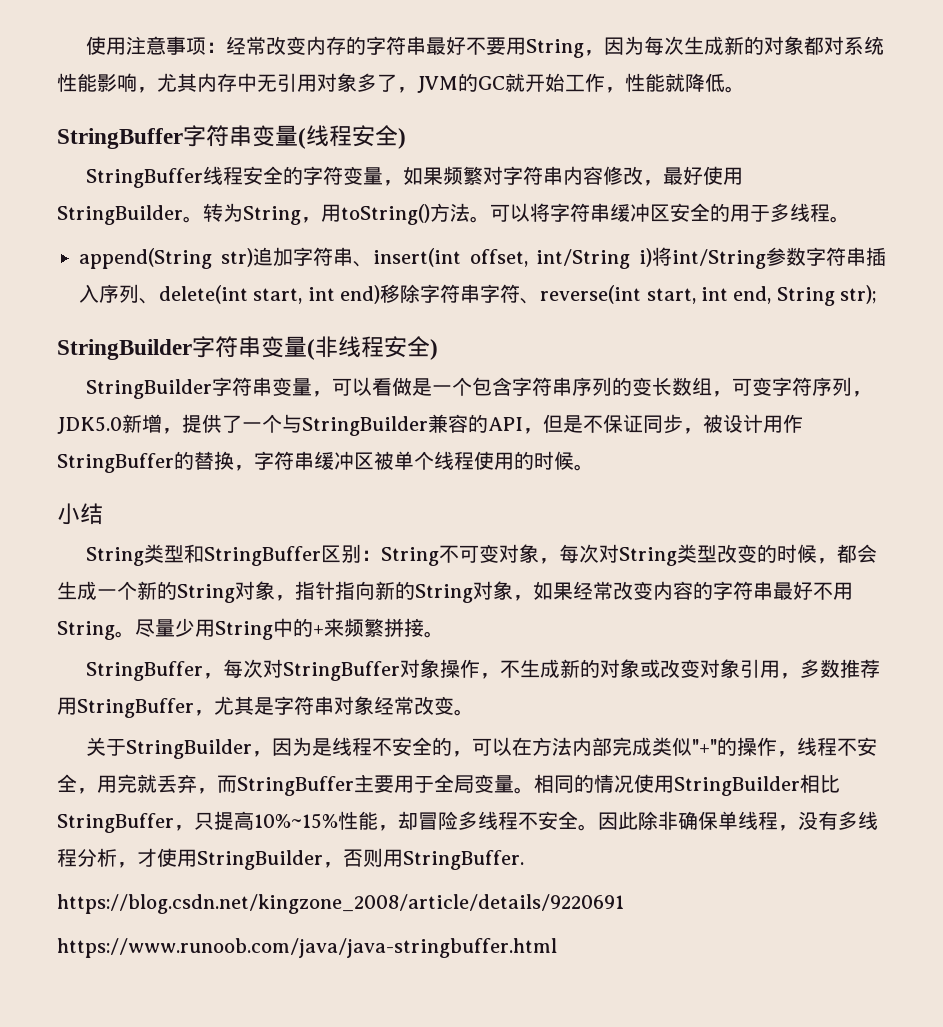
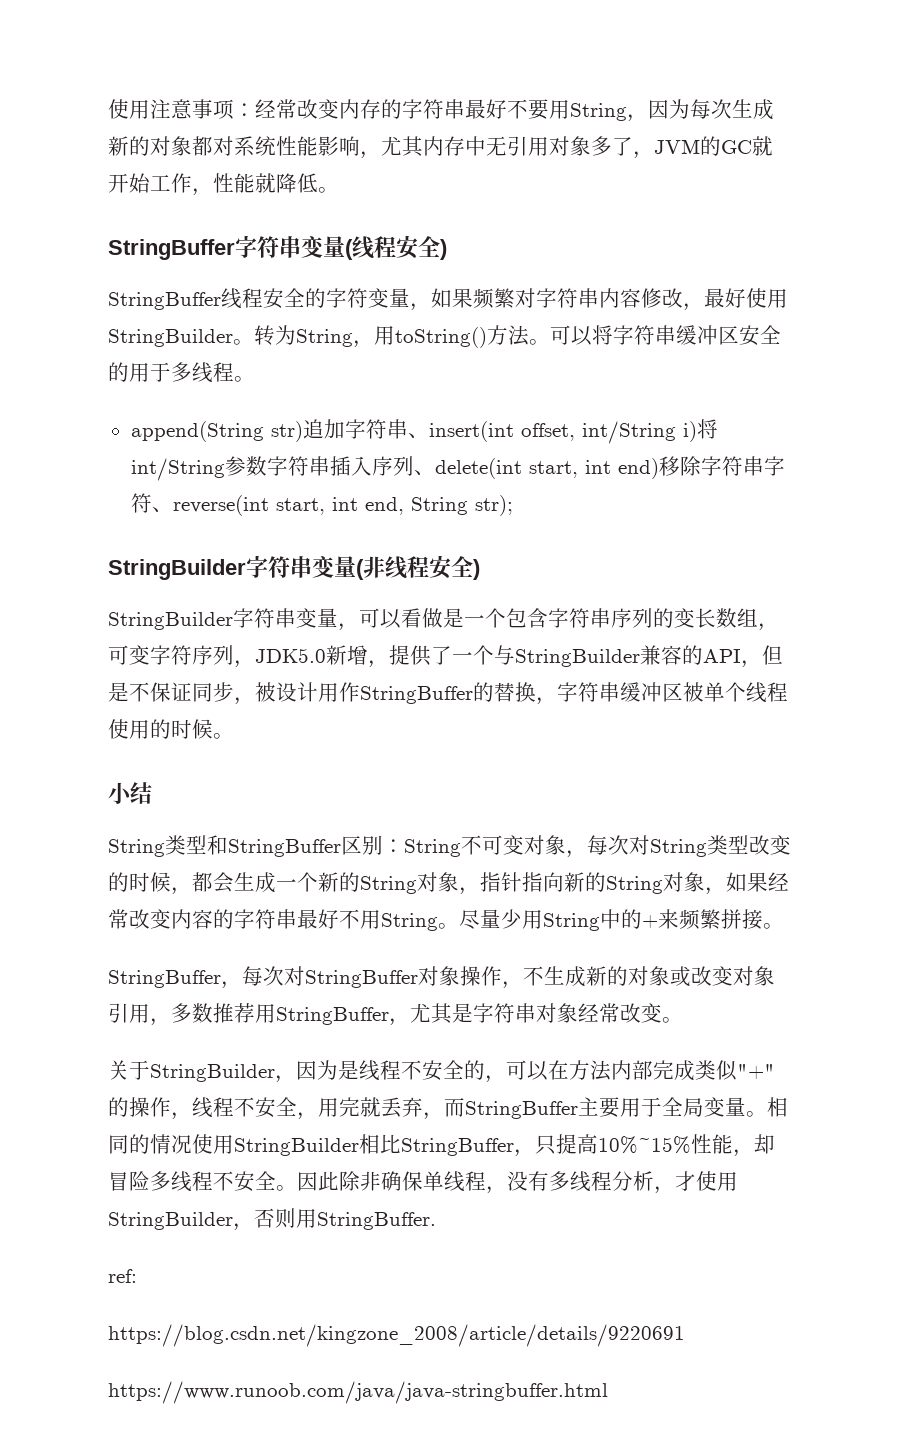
+ ref:

